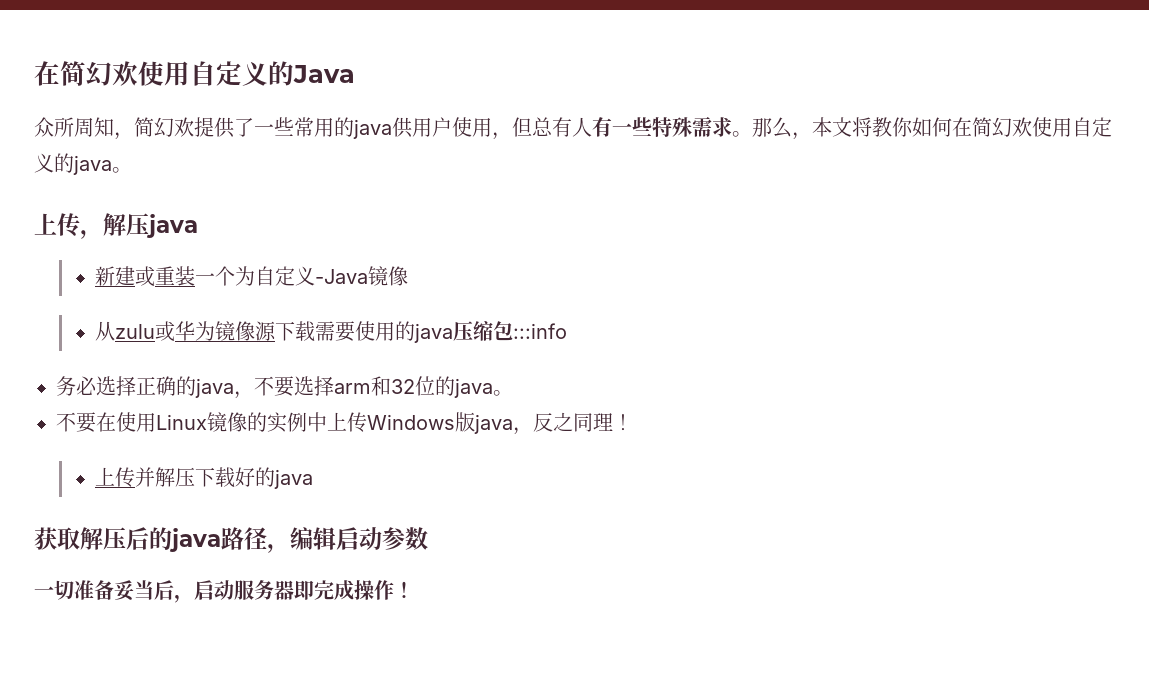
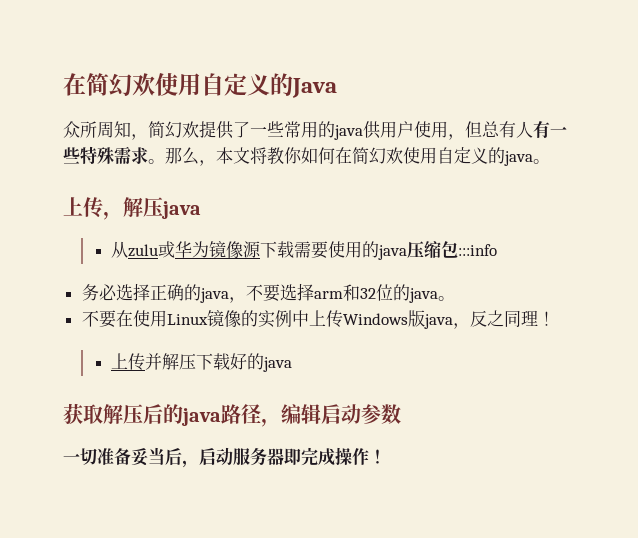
- 新建或重装一个为自定义-Java镜像

